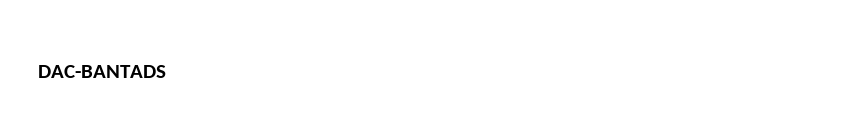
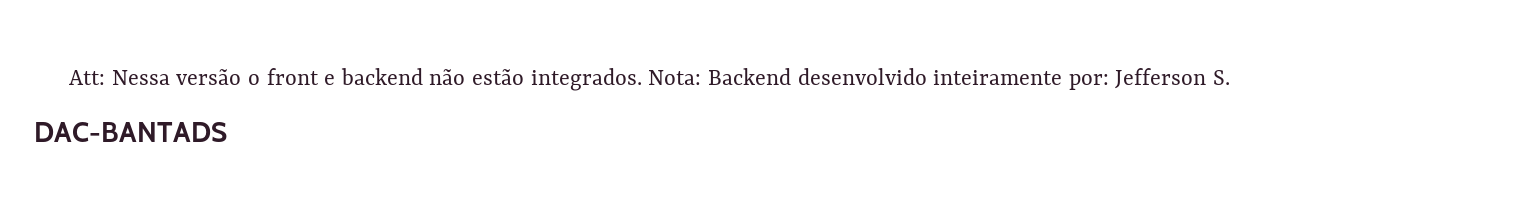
+ Att: Nessa versão o front e backend não estão integrados. Nota: Backend desenvolvido inteiramente por: Jefferson S.

